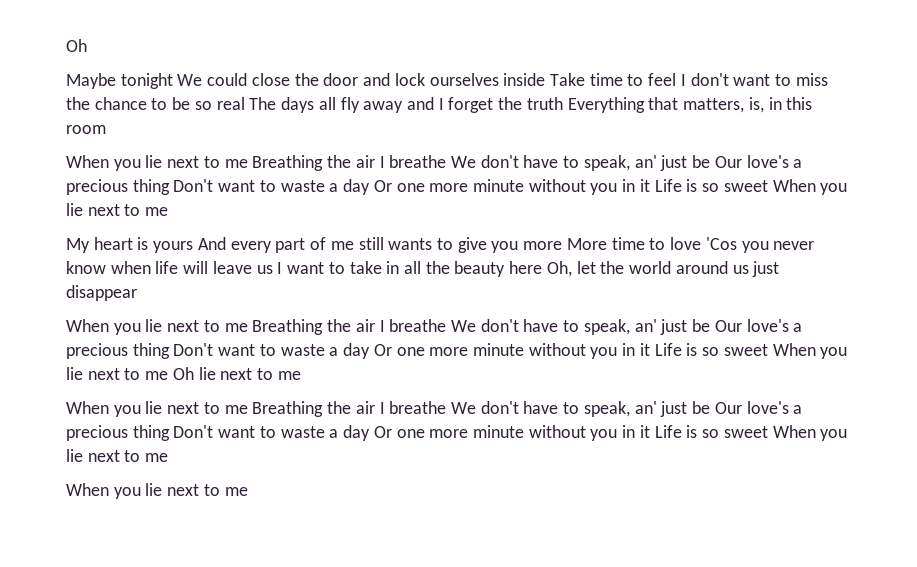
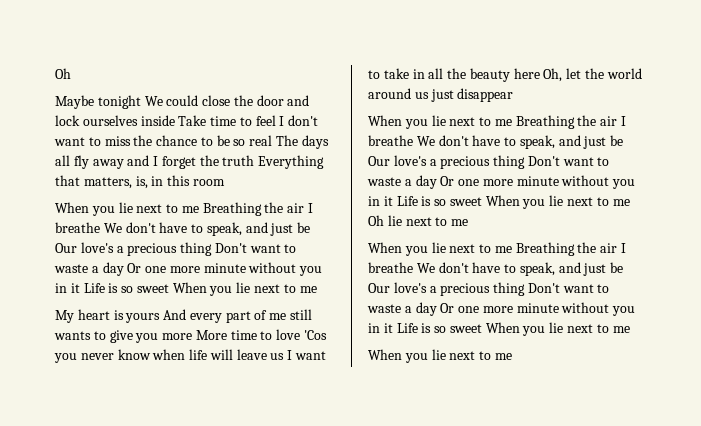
  Maybe tonight We could close the door and lock ourselves inside Take time to feel I don't want to miss the chance to be so real The days all fly away and I forget the truth Everything that matters, is, in this room
- When you lie next to me Breathing the air I breathe We don't have to speak, an' just be Our love's a precious thing Don't want to waste a day Or one more minute without you in it Life is so sweet When you lie next to me
+ When you lie next to me Breathing the air I breathe We don't have to speak, and just be Our love's a precious thing Don't want to waste a day Or one more minute without you in it Life is so sweet When you lie next to me
- When you lie next to me Breathing the air I breathe We don't have to speak, an' just be Our love's a precious thing Don't want to waste a day Or one more minute without you in it Life is so sweet When you lie next to me Oh lie next to me
- When you lie next to me Breathing the air I breathe We don't have to speak, an' just be Our love's a precious thing Don't want to waste a day Or one more minute without you in it Life is so sweet When you lie next to me
+ When you lie next to me Breathing the air I breathe We don't have to speak, and just be Our love's a precious thing Don't want to waste a day Or one more minute without you in it Life is so sweet When you lie next to me Oh lie next to me
+ When you lie next to me Breathing the air I breathe We don't have to speak, and just be Our love's a precious thing Don't want to waste a day Or one more minute without you in it Life is so sweet When you lie next to me

